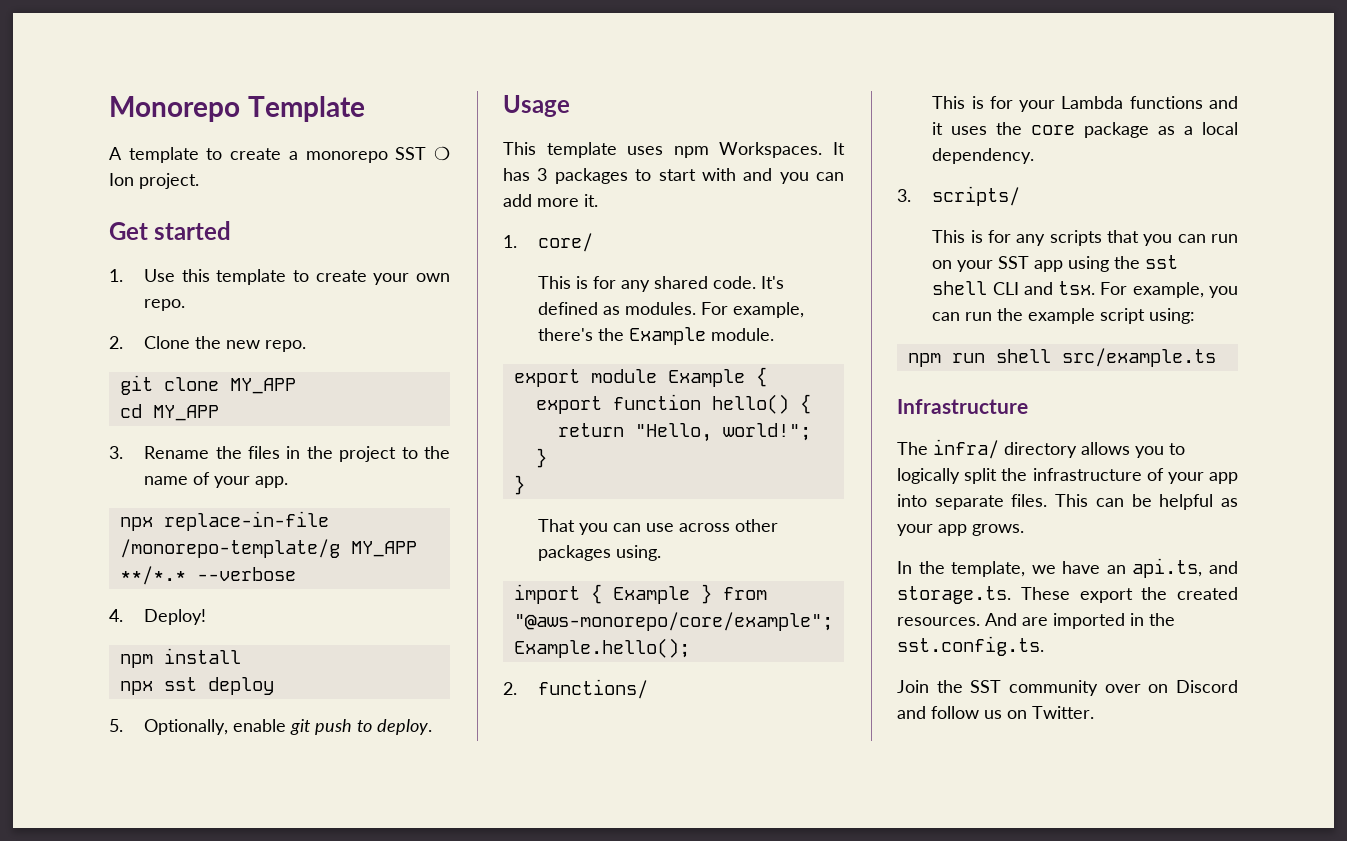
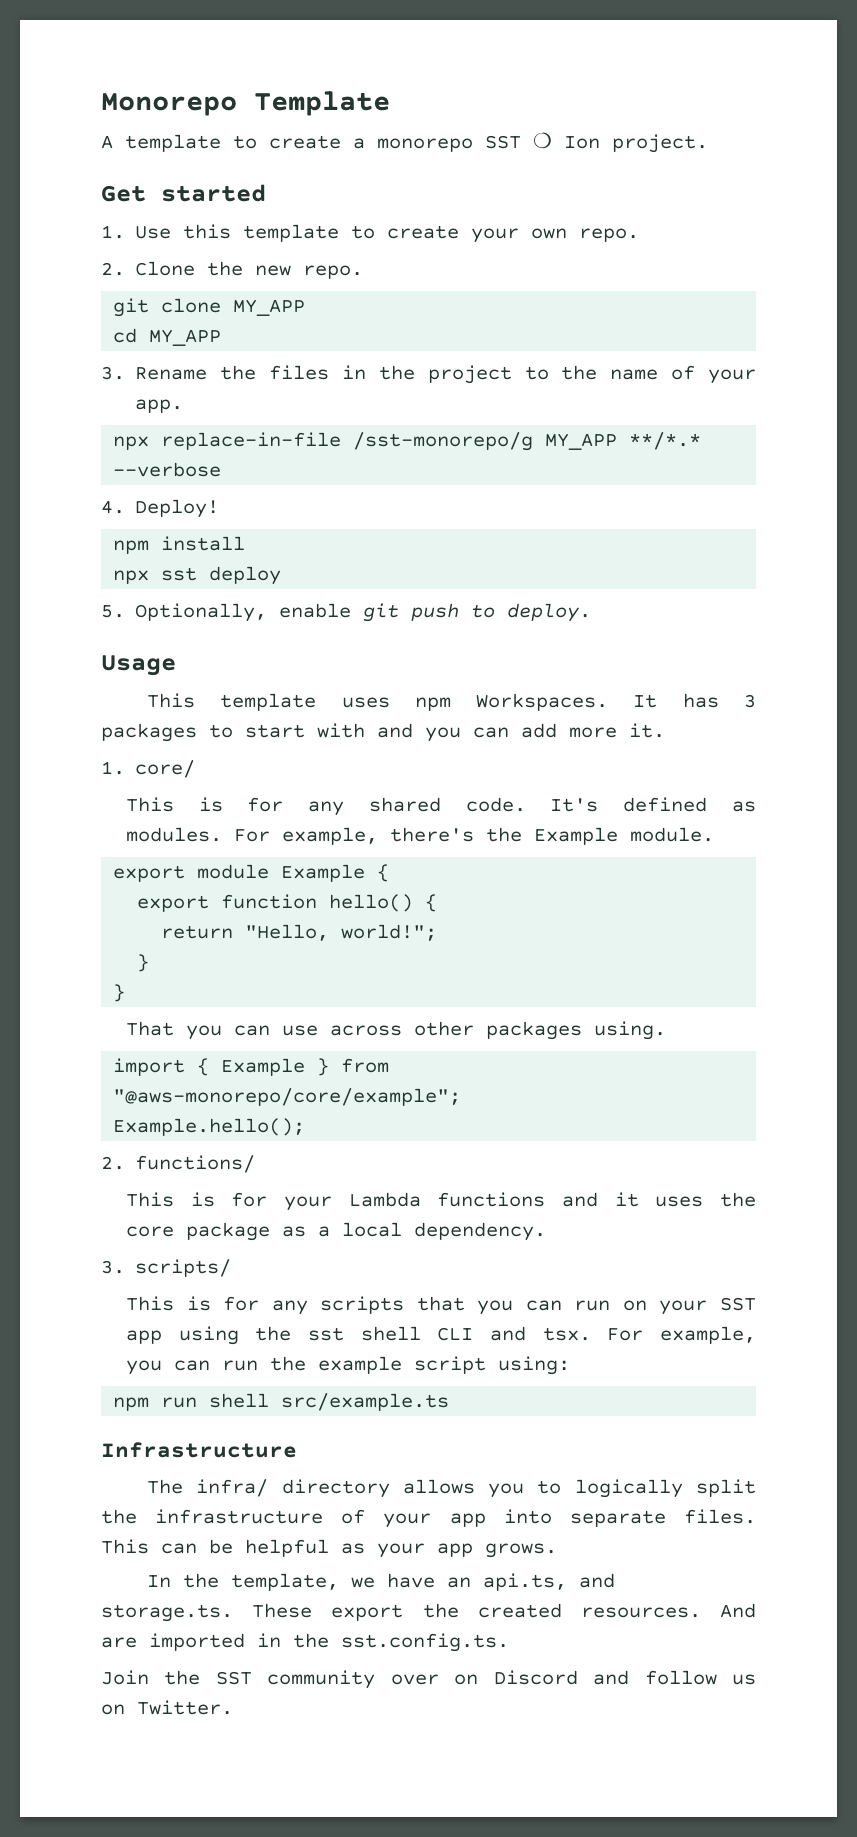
- npx replace-in-file /monorepo-template/g MY_APP **/*.* --verbose
+ npx replace-in-file /sst-monorepo/g MY_APP **/*.* --verbose

